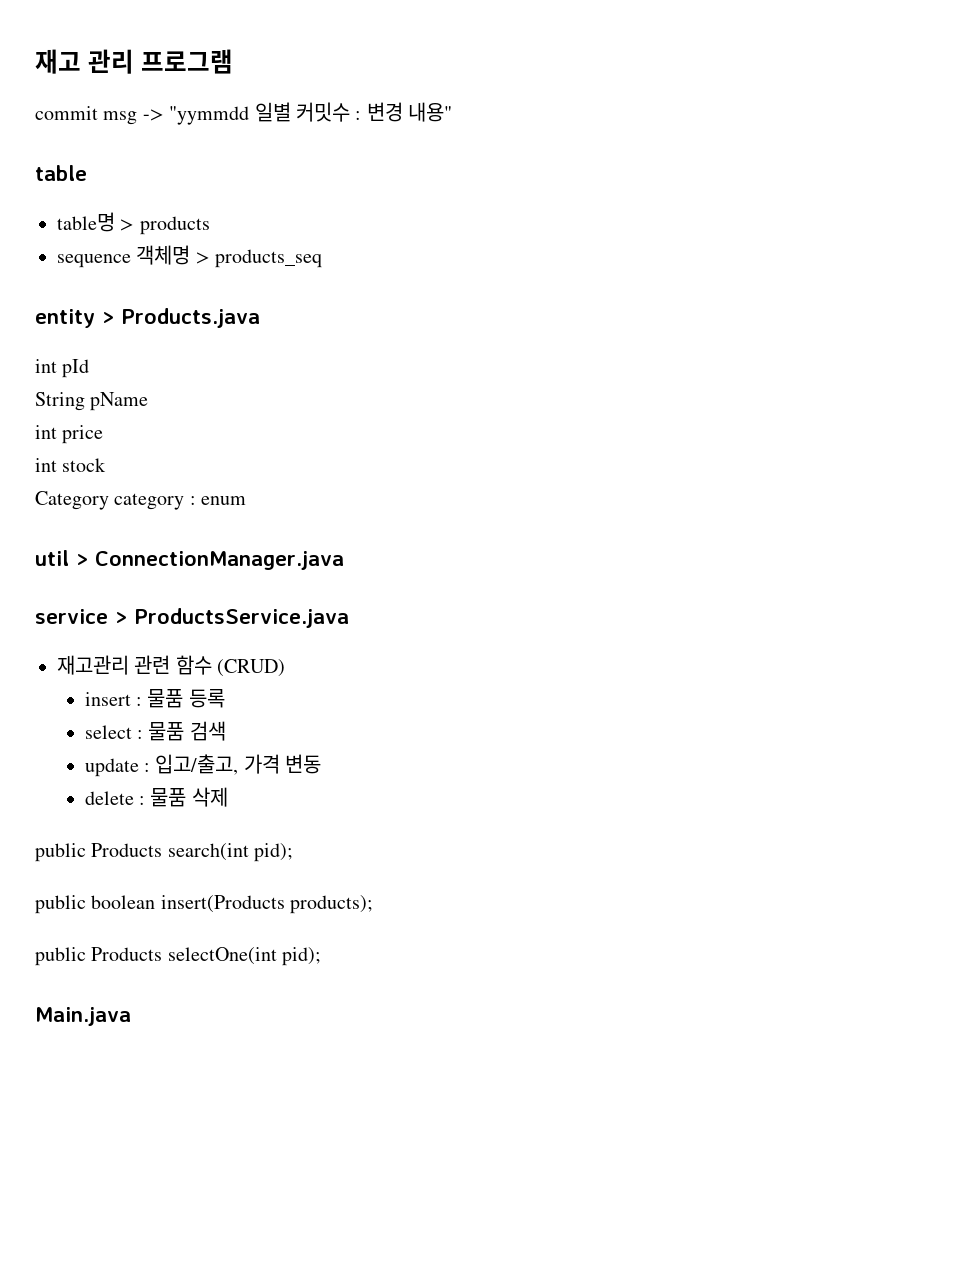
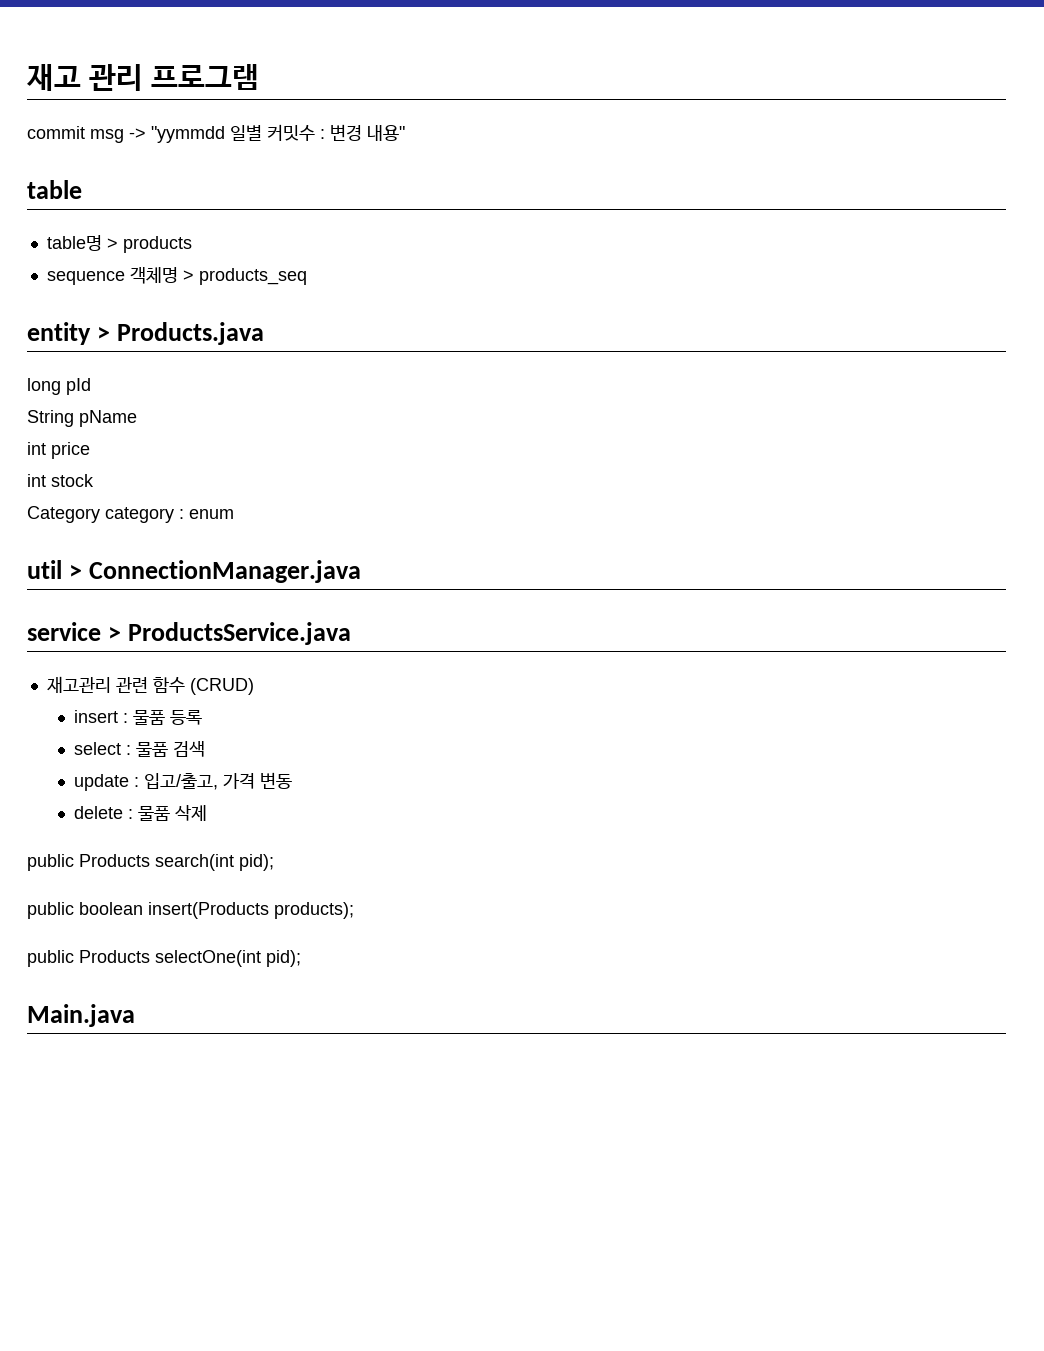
- int pId
+ long pId

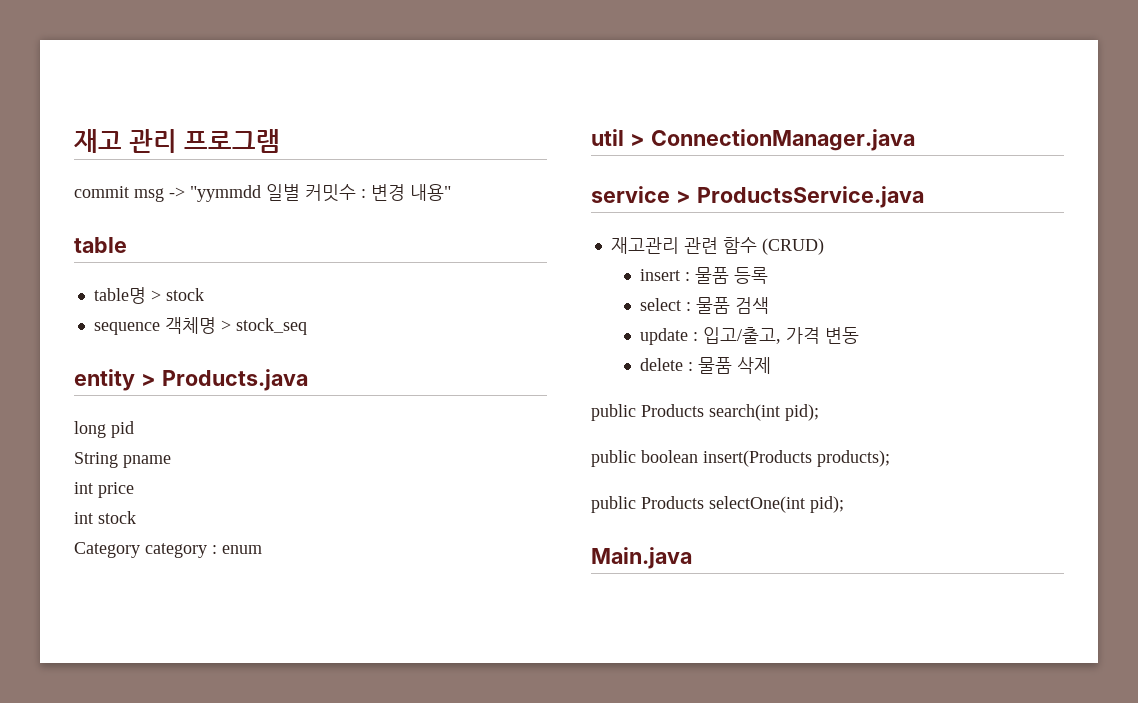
- table명 > products
+ table명 > stock
- sequence 객체명 > products_seq
+ sequence 객체명 > stock_seq
- long pId
+ long pid
- String pName
+ String pname

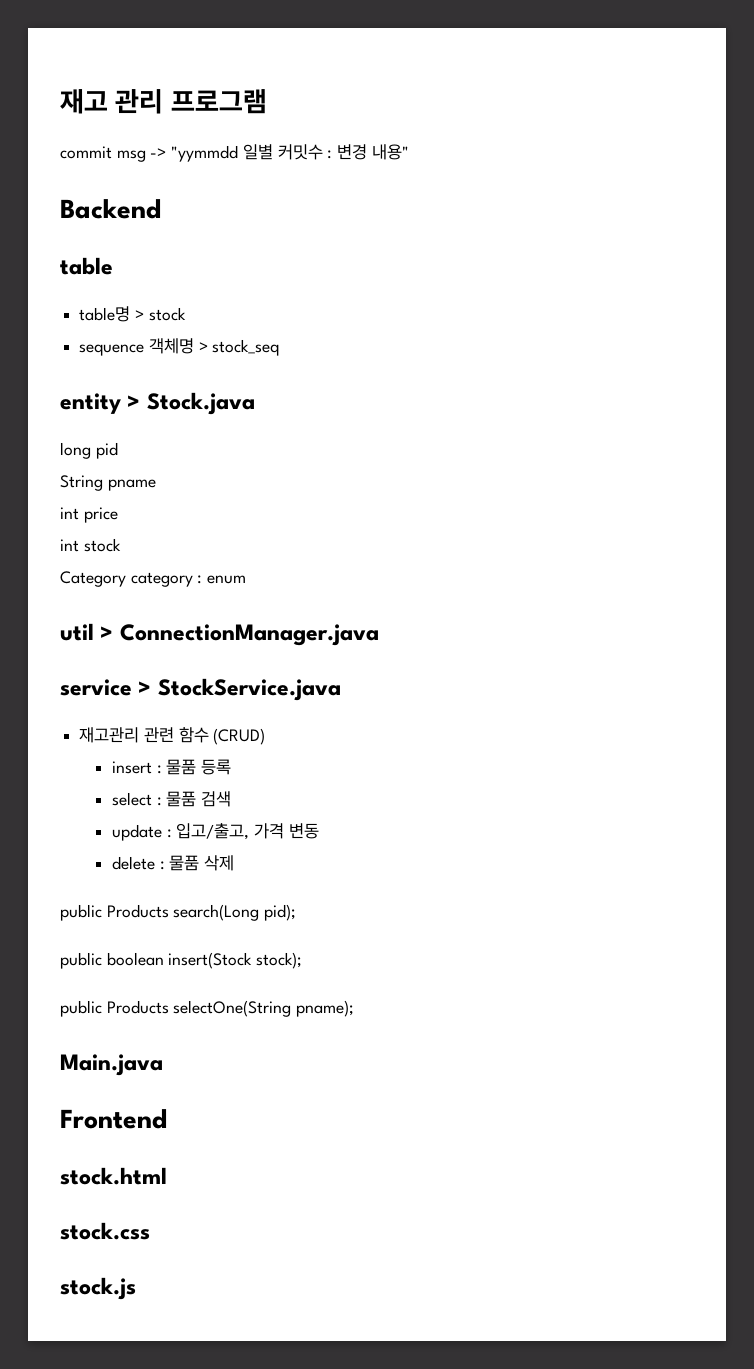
+ Backend
- entity > Products.java
+ entity > Stock.java
- service > ProductsService.java
+ service > StockService.java
- public Products search(int pid);
+ public Products search(Long pid);
- public boolean insert(Products products);
- public Products selectOne(int pid);
+ public boolean insert(Stock stock);
+ public Products selectOne(String pname);
+ Frontend
+ stock.html
+ stock.css
+ stock.js

